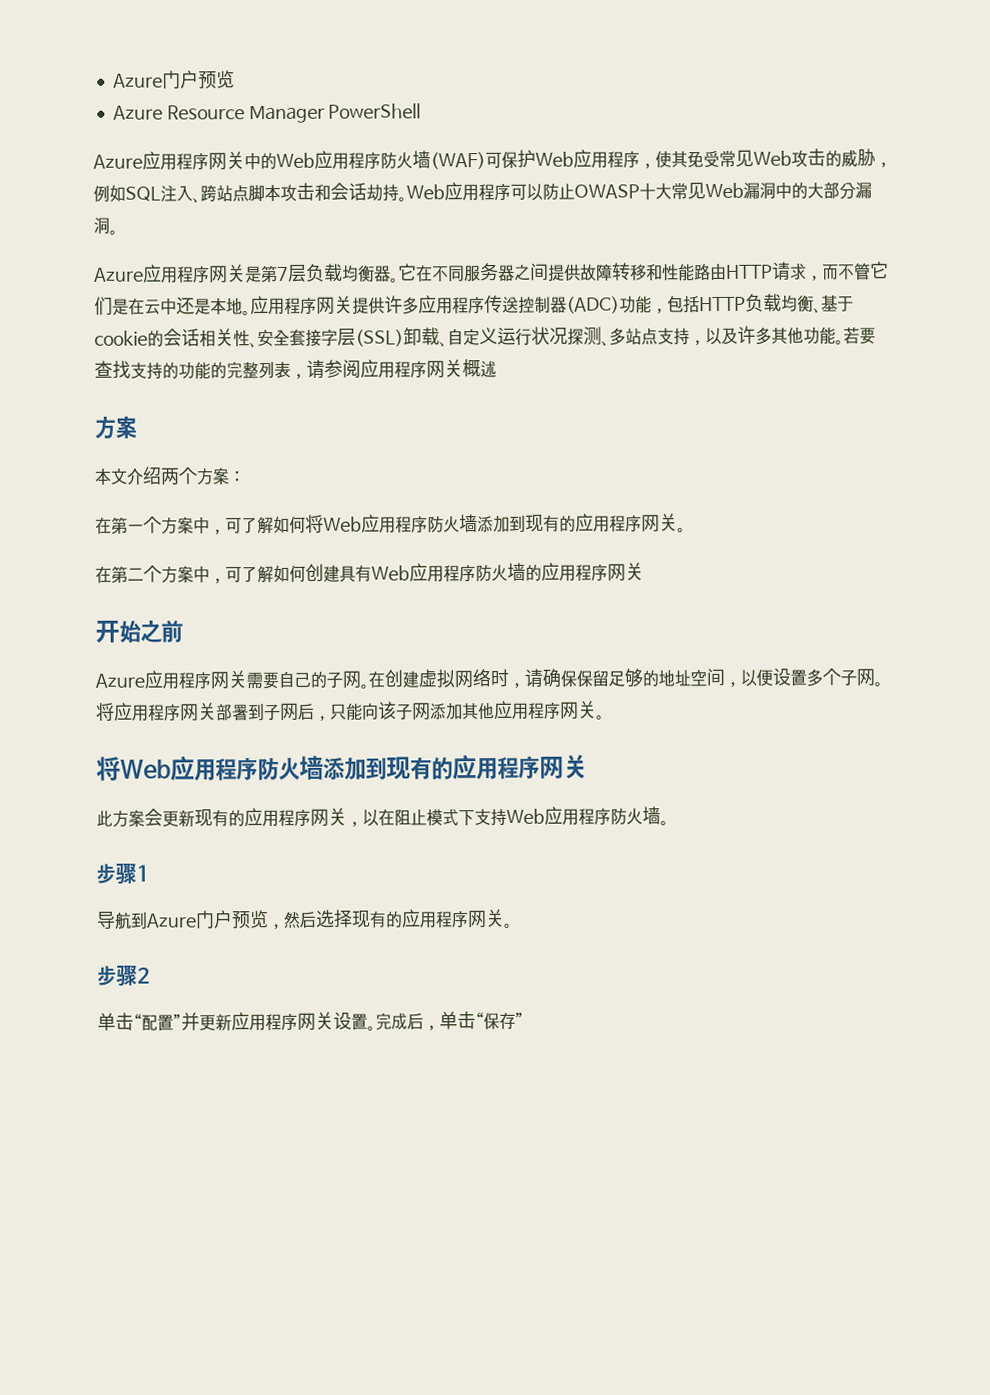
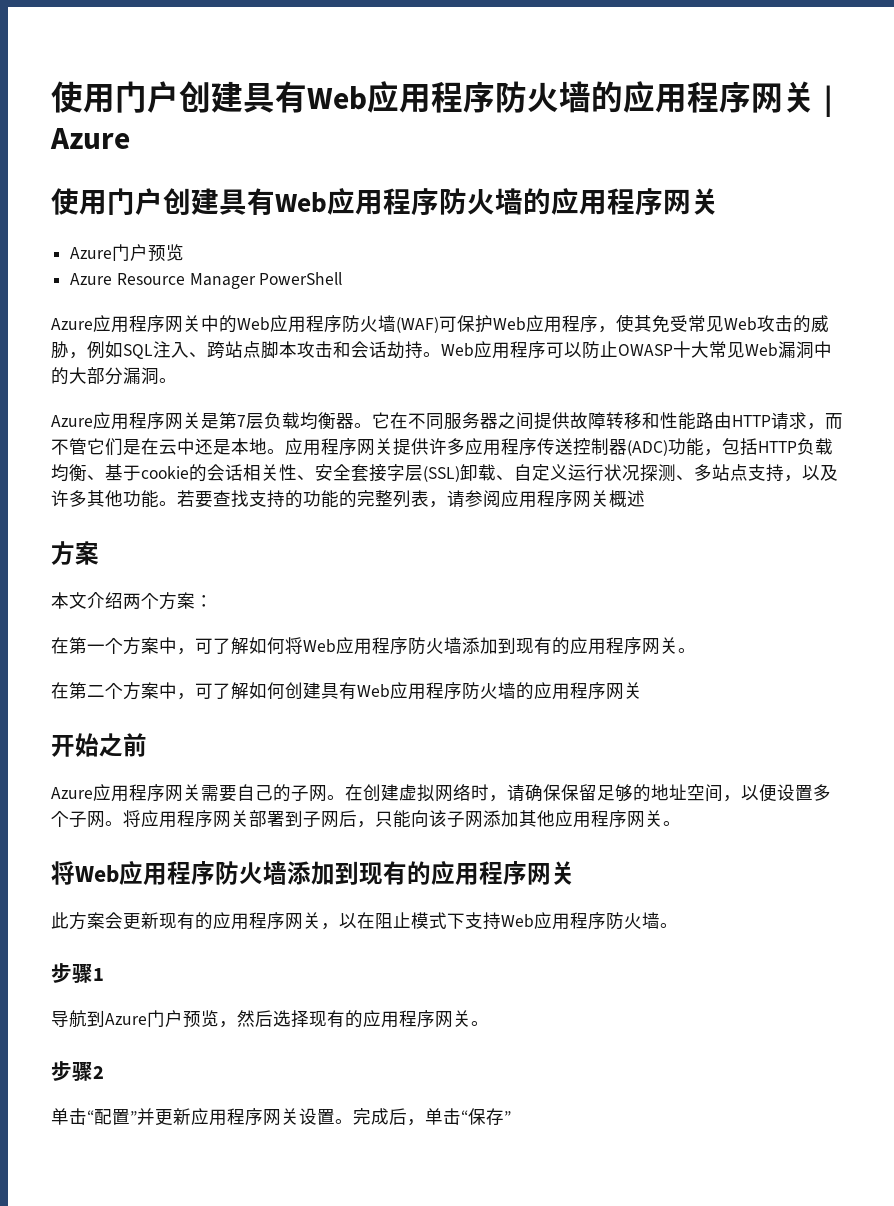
+ 使用门户创建具有Web应用程序防火墙的应用程序网关 | Azure
+ 使用门户创建具有Web应用程序防火墙的应用程序网关

